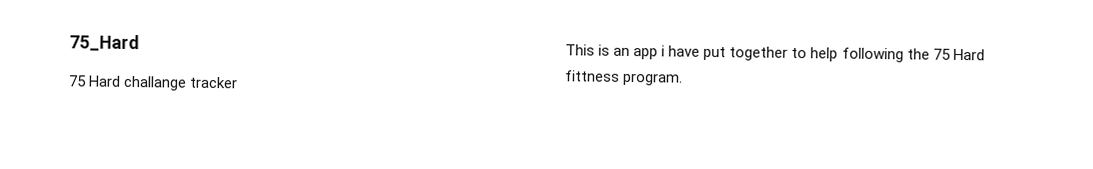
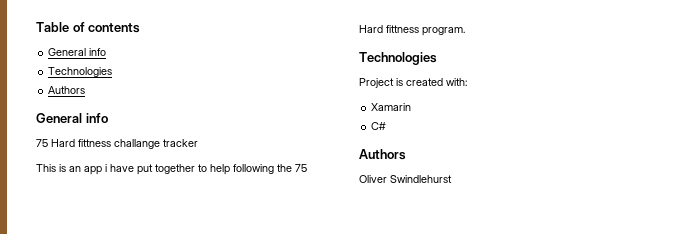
- 75_Hard
- 75 Hard challange tracker
+ Table of contents
+ General info
+ Technologies
+ Authors
+ General info
+ 75 Hard fittness challange tracker
  This is an app i have put together to help following the 75 Hard fittness program.
+ Technologies
+ Project is created with:
+ Xamarin
+ C#
+ Authors
+ Oliver Swindlehurst

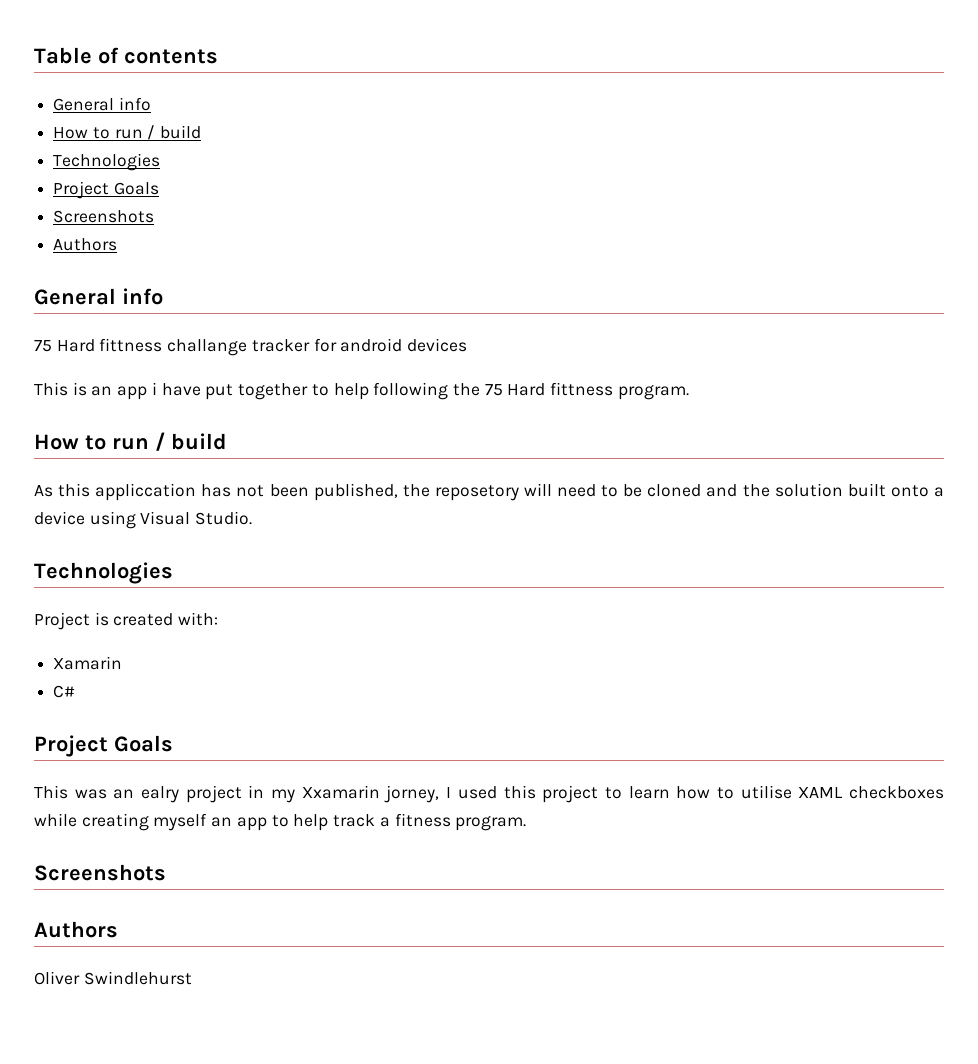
  Table of contents
  General info
+ How to run / build
  Technologies
+ Project Goals
+ Screenshots
- 75 Hard fittness challange tracker
+ 75 Hard fittness challange tracker for android devices
  This is an app i have put together to help following the 75 Hard fittness program.
+ How to run / build
+ As this appliccation has not been published, the reposetory will need to be cloned and the solution built onto a device using Visual Studio.
  C#
+ Project Goals
+ This was an ealry project in my Xxamarin jorney, I used this project to learn how to utilise XAML checkboxes while creating myself an app to help track a fitness program.
+ Screenshots

